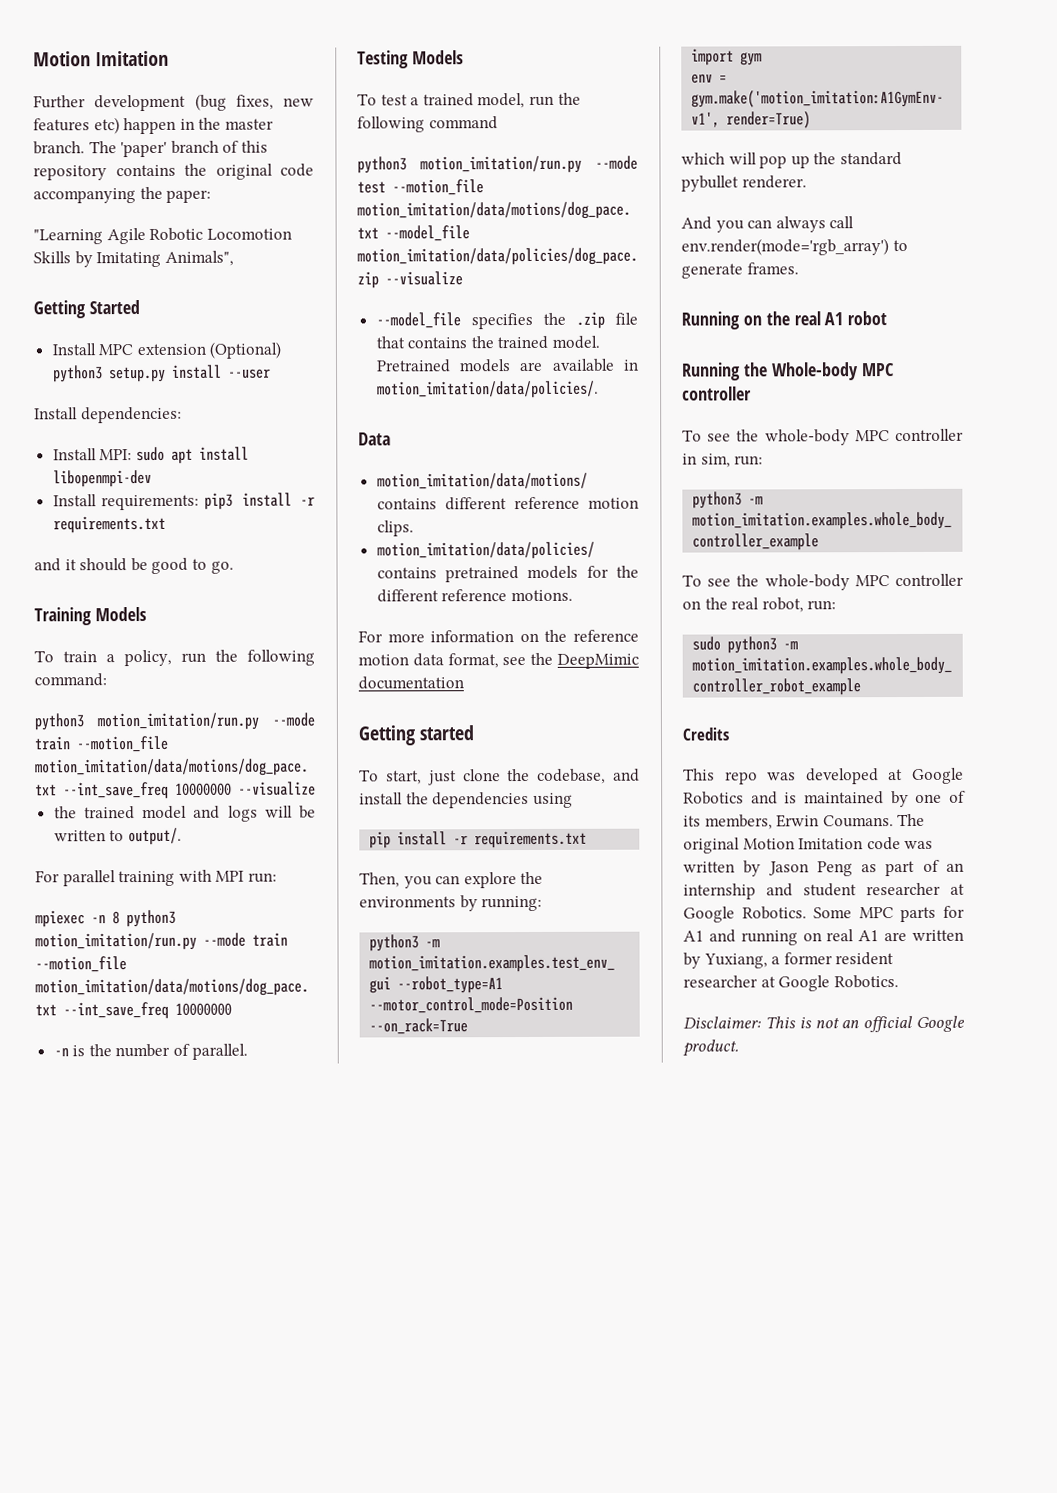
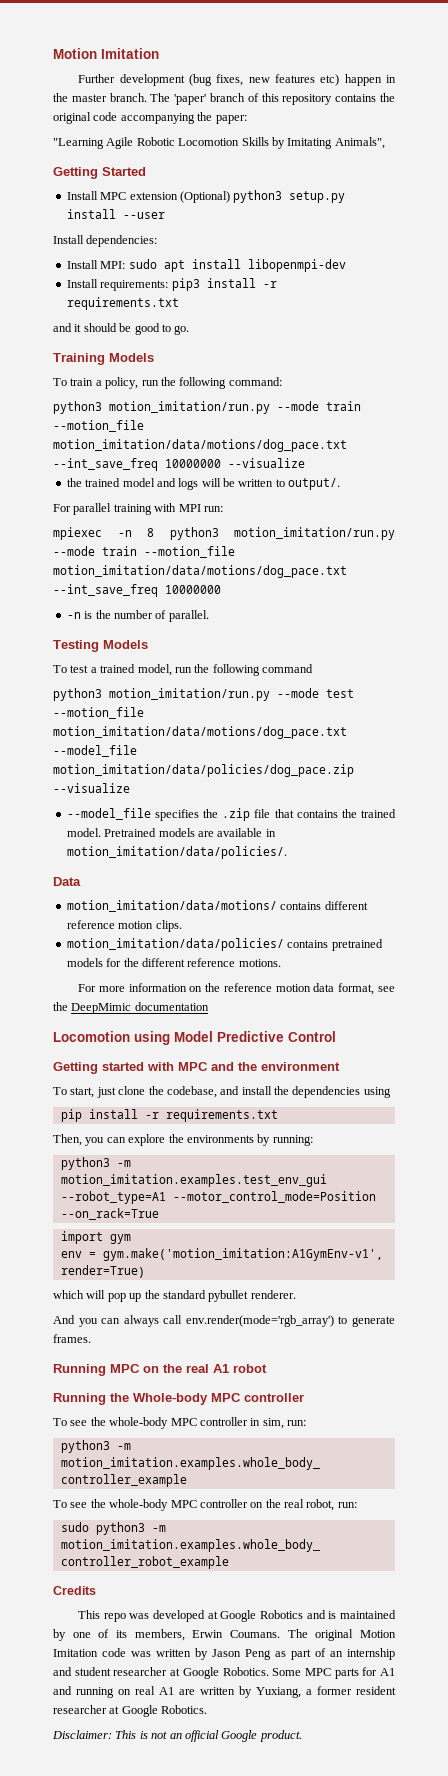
- Getting started
+ Locomotion using Model Predictive Control
+ Getting started with MPC and the environment
- Running on the real A1 robot
+ Running MPC on the real A1 robot

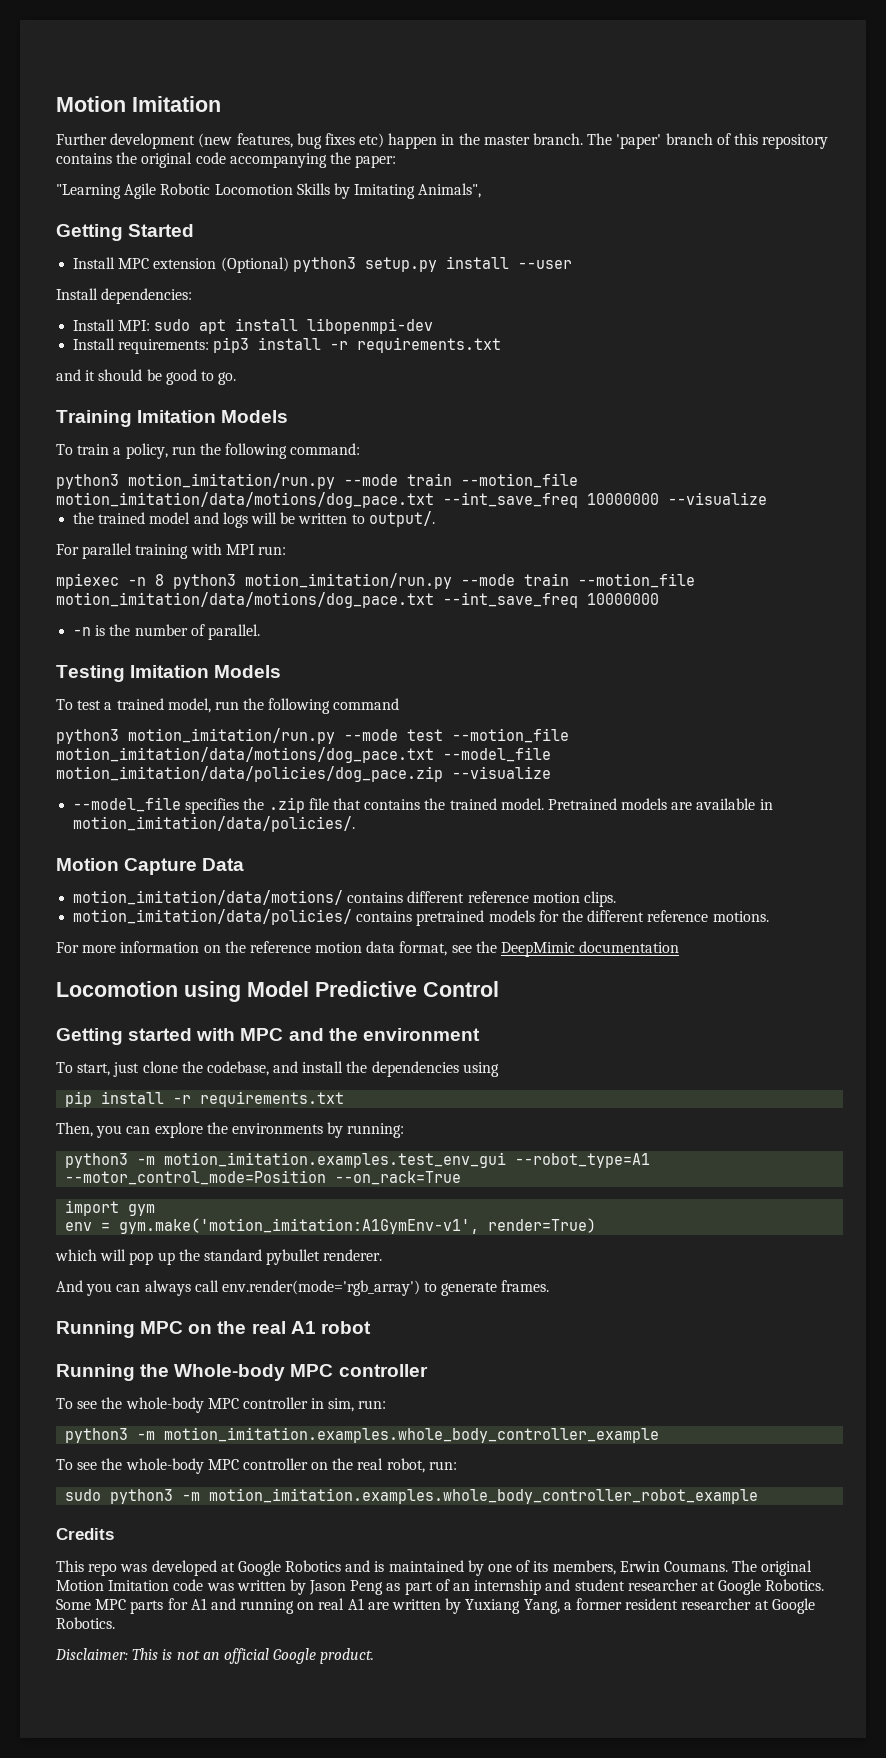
- Further development (bug fixes, new features etc) happen in the master branch.
+ Further development (new features, bug fixes etc) happen in the master branch.
- Training Models
+ Training Imitation Models
- Testing Models
+ Testing Imitation Models
- Data
+ Motion Capture Data
- Some MPC parts for A1 and running on real A1 are written by Yuxiang, a former resident researcher at Google Robotics.
+ Some MPC parts for A1 and running on real A1 are written by Yuxiang Yang, a former resident researcher at Google Robotics.

